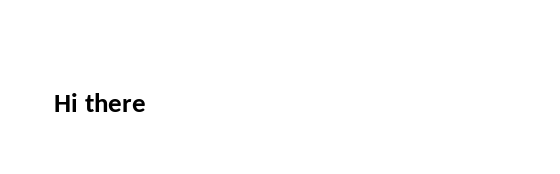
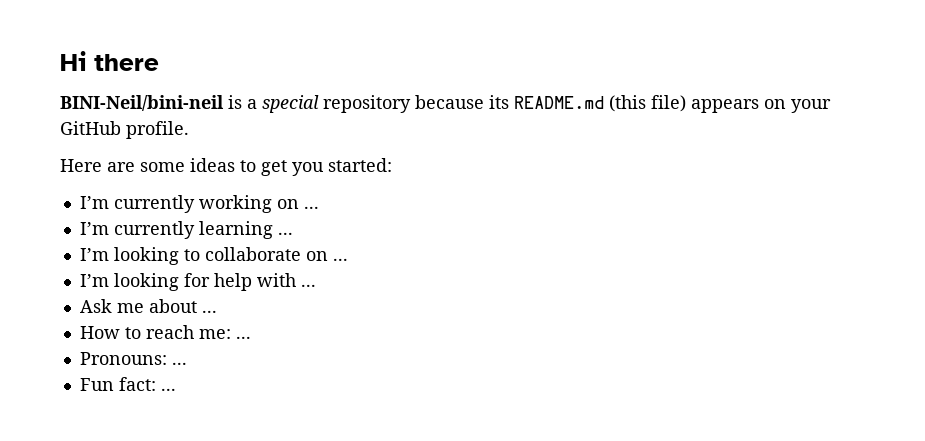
+ BINI-Neil/bini-neil is a special repository because its README.md (this file) appears on your GitHub profile.
+ Here are some ideas to get you started:
+ I’m currently working on ...
+ I’m currently learning ...
+ I’m looking to collaborate on ...
+ I’m looking for help with ...
+ Ask me about ...
+ How to reach me: ...
+ Pronouns: ...
+ Fun fact: ...

